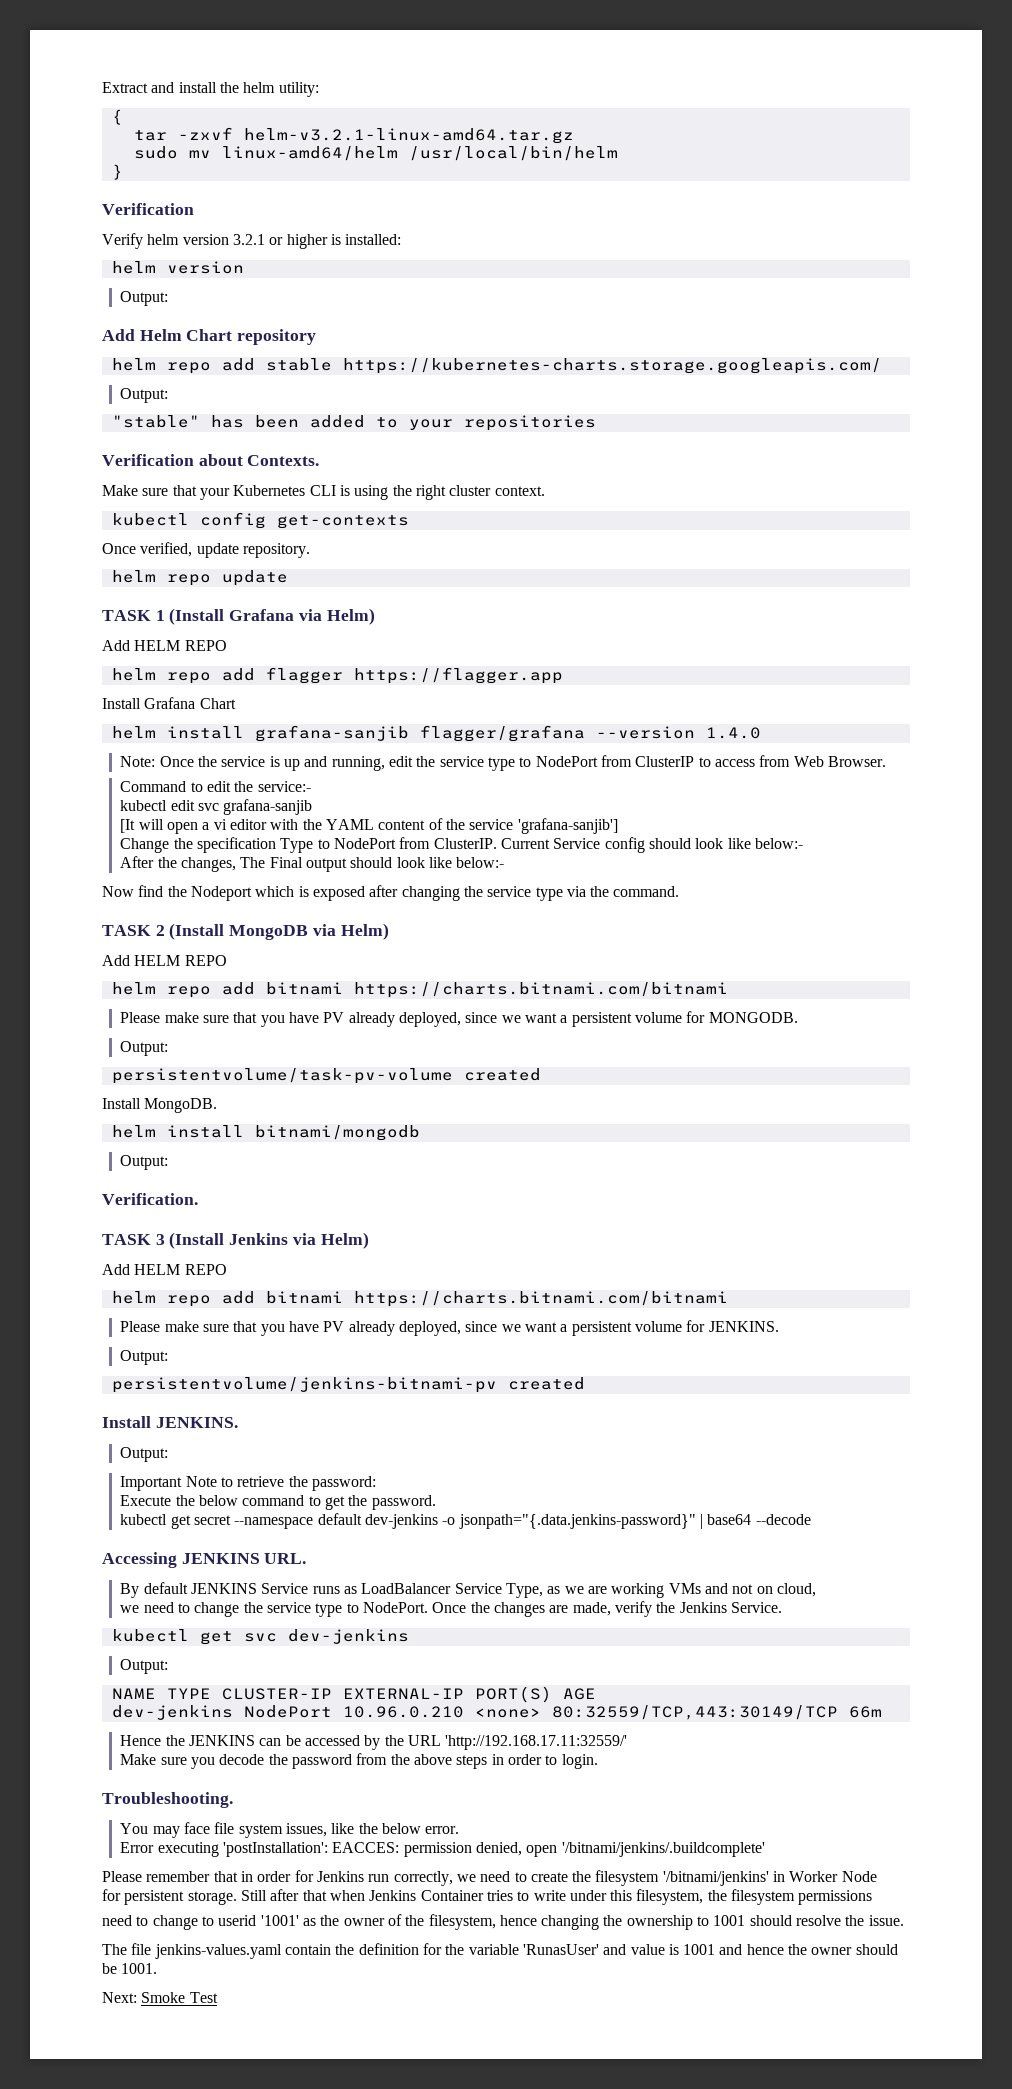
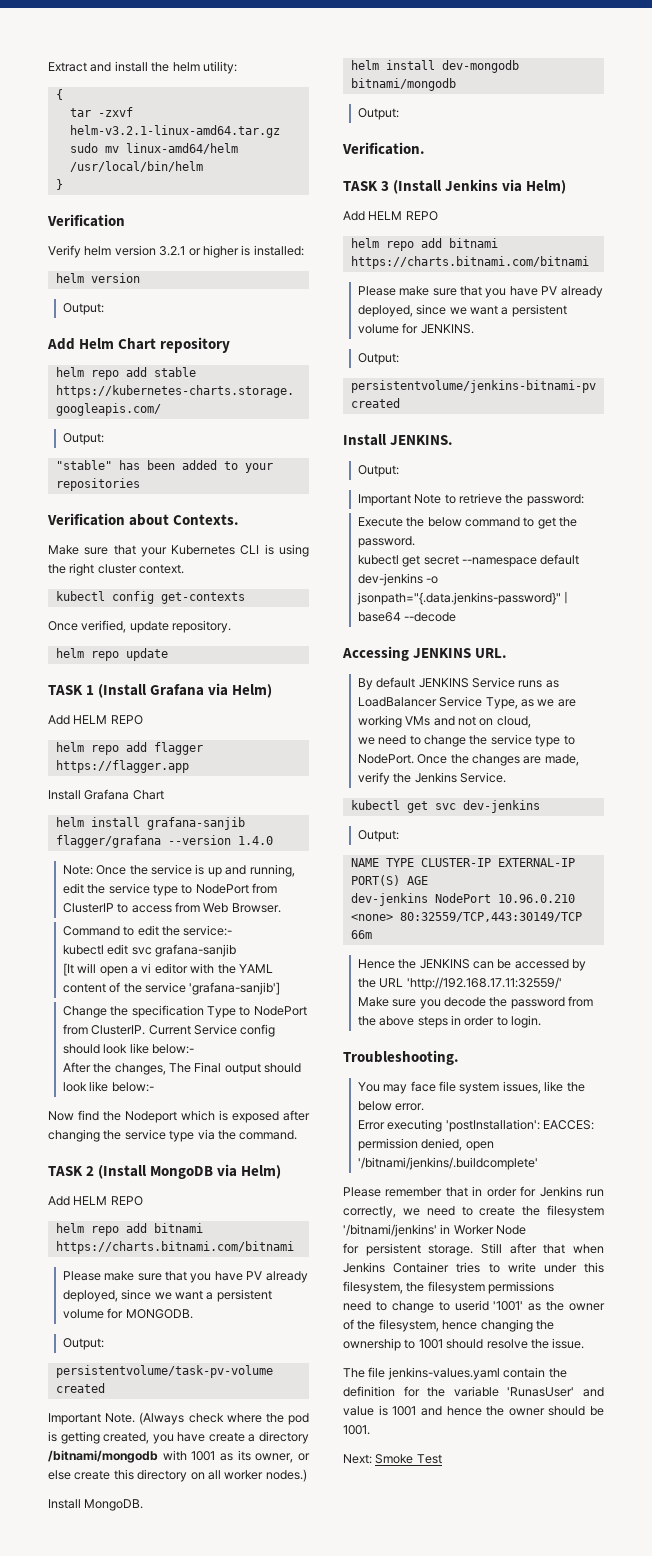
+ Important Note. (Always check where the pod is getting created, you have create a directory /bitnami/mongodb with 1001 as its owner, or else create this directory on all worker nodes.)
- helm install bitnami/mongodb
+ helm install dev-mongodb bitnami/mongodb

